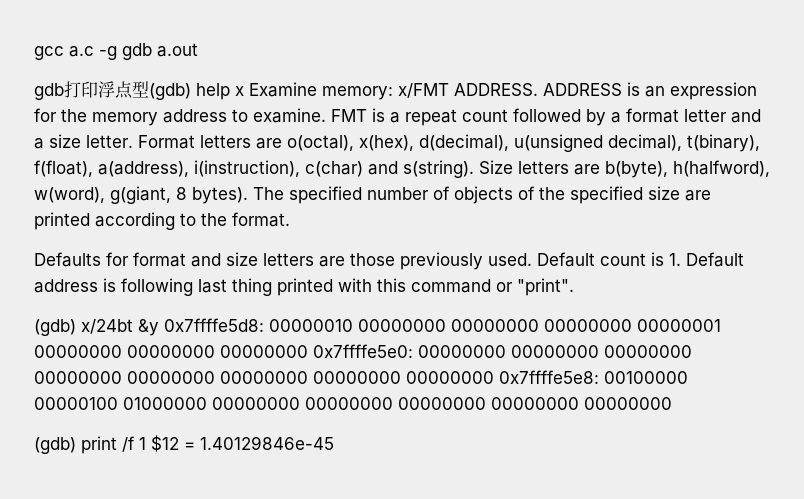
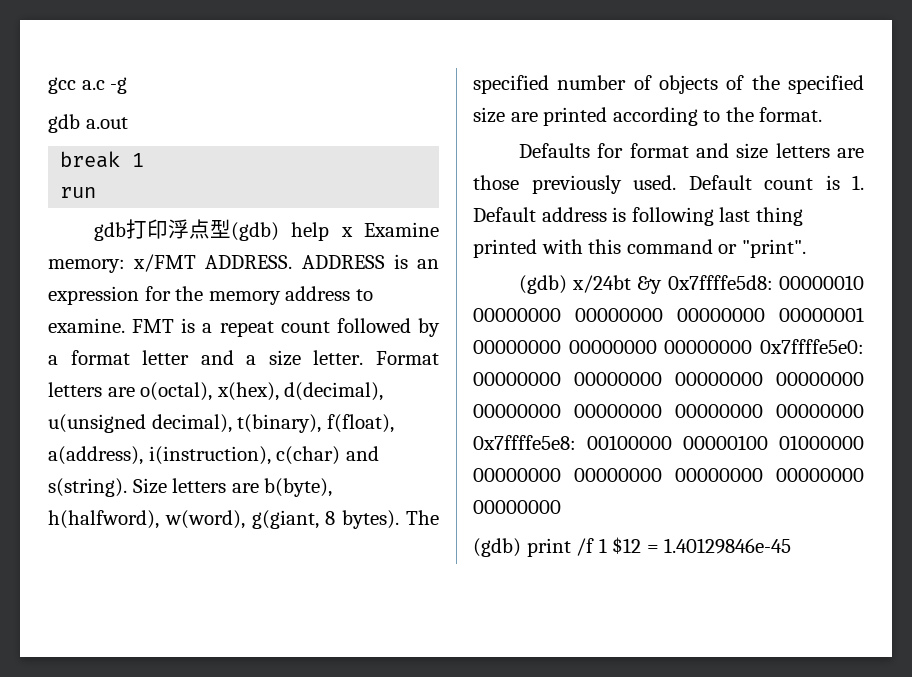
- gcc a.c -g gdb a.out
+ gcc a.c -g
+ gdb a.out
+ break 1
+ run

